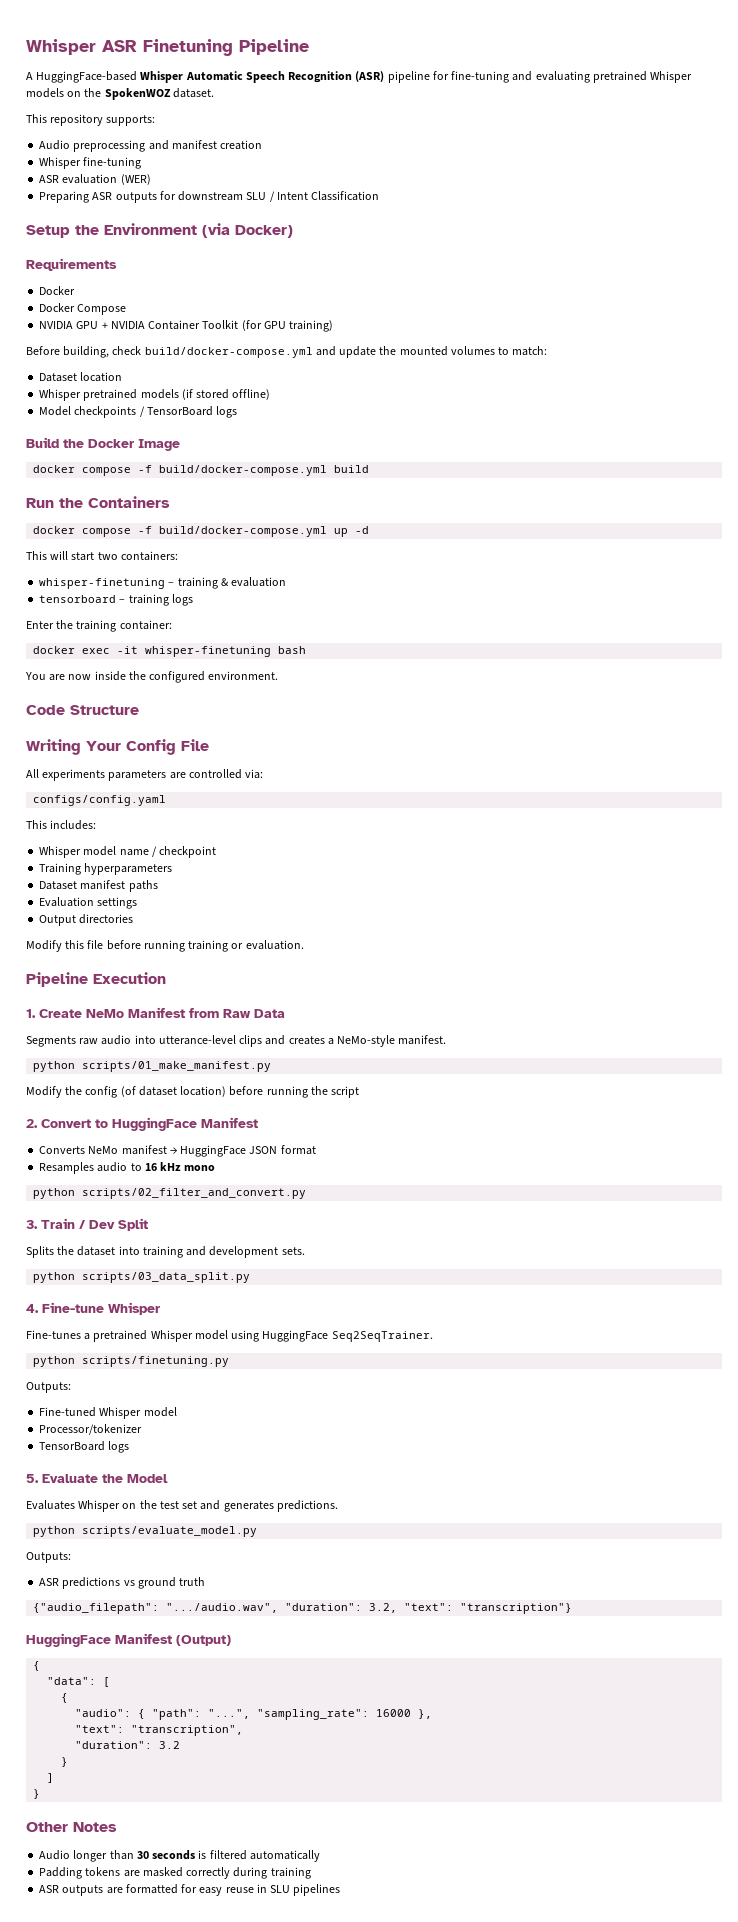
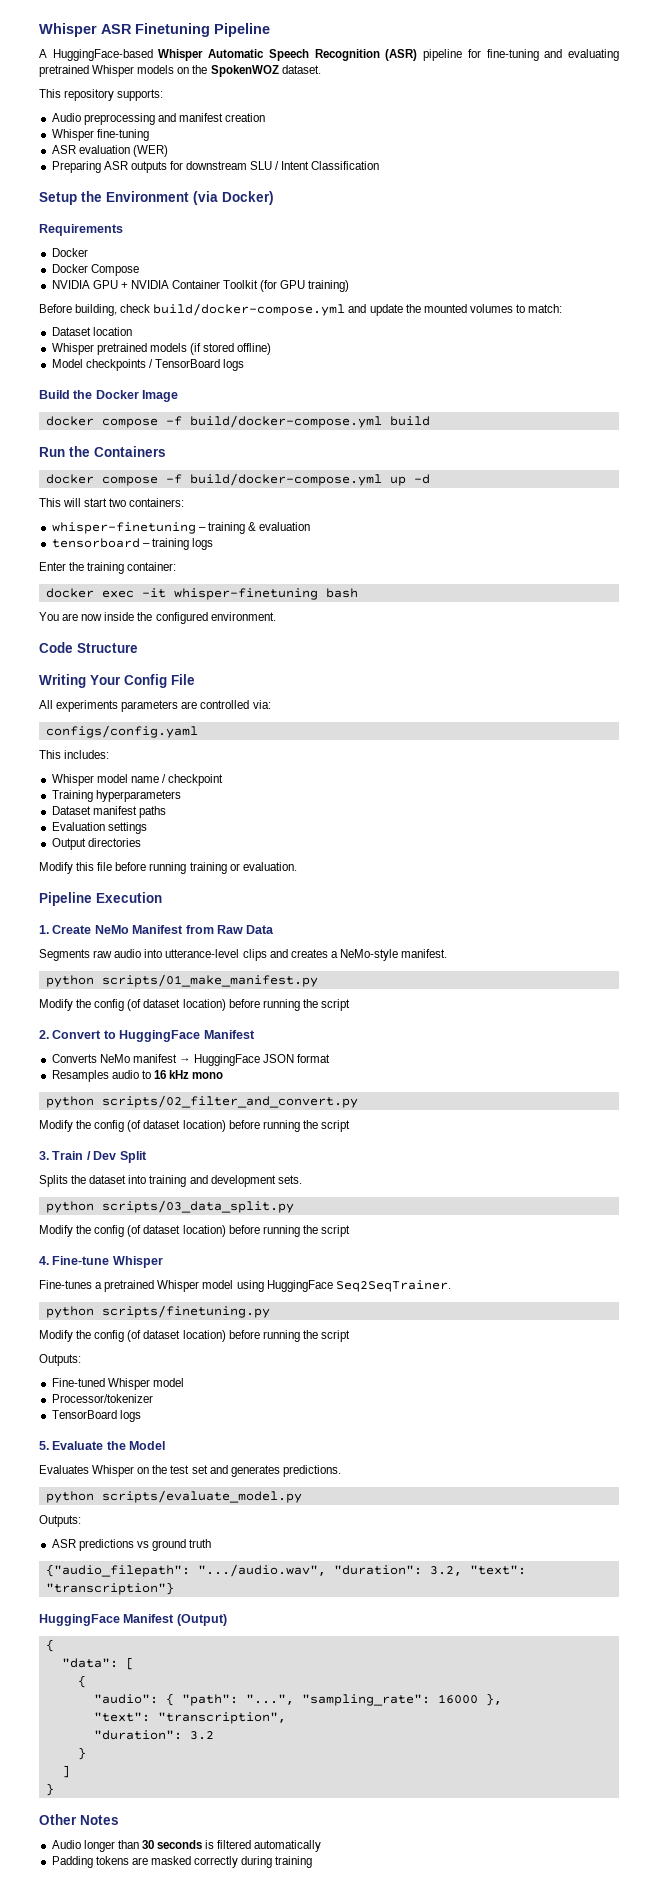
  python scripts/02_filter_and_convert.py
+ Modify the config (of dataset location) before running the script
  python scripts/03_data_split.py
+ Modify the config (of dataset location) before running the script
  python scripts/finetuning.py
+ Modify the config (of dataset location) before running the script
- ASR outputs are formatted for easy reuse in SLU pipelines

